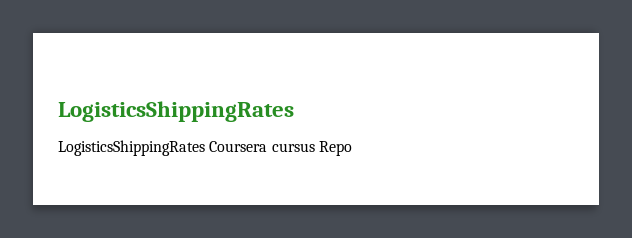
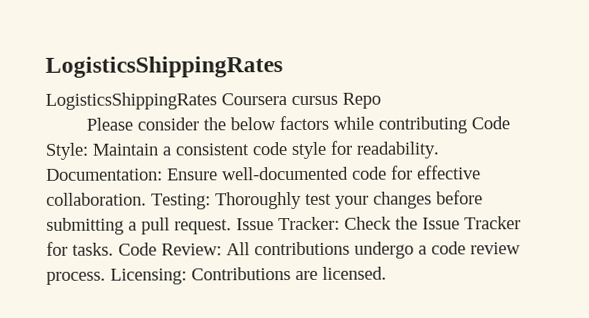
+ Please consider the below factors while contributing Code Style: Maintain a consistent code style for readability. Documentation: Ensure well-documented code for effective collaboration. Testing: Thoroughly test your changes before submitting a pull request. Issue Tracker: Check the Issue Tracker for tasks. Code Review: All contributions undergo a code review process. Licensing: Contributions are licensed.

